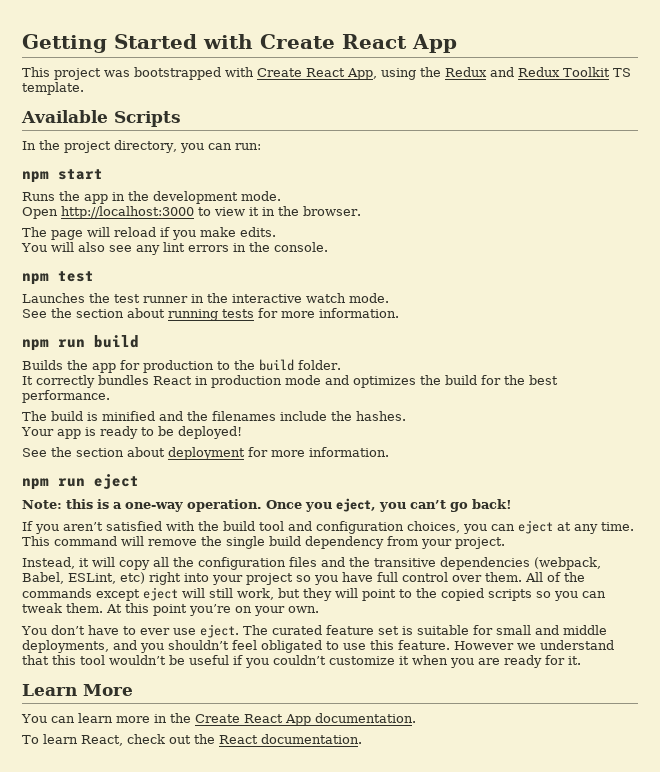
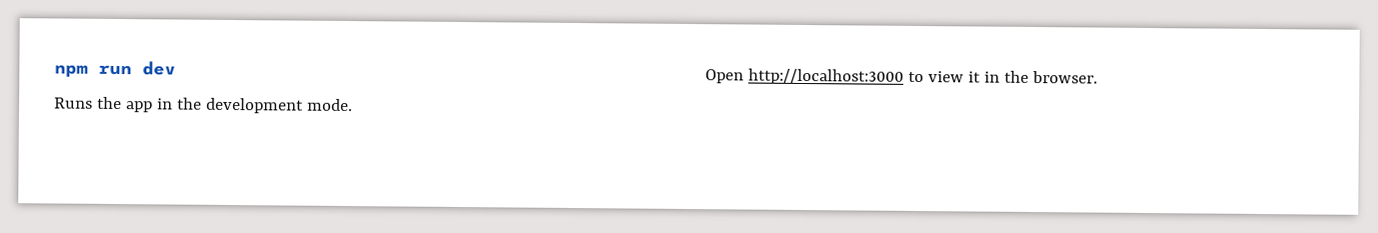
- Getting Started with Create React App
- This project was bootstrapped with Create React App, using the Redux and Redux Toolkit TS template.
- Available Scripts
- In the project directory, you can run:
- npm start
+ npm run dev
- The page will reload if you make edits.
- You will also see any lint errors in the console.
- npm test
- Launches the test runner in the interactive watch mode.
- See the section about running tests for more information.
- npm run build
- Builds the app for production to the build folder.
- It correctly bundles React in production mode and optimizes the build for the best performance.
- The build is minified and the filenames include the hashes.
- Your app is ready to be deployed!
- See the section about deployment for more information.
- npm run eject
- Note: this is a one-way operation. Once you eject, you can’t go back!
- If you aren’t satisfied with the build tool and configuration choices, you can eject at any time. This command will remove the single build dependency from your project.
- Instead, it will copy all the configuration files and the transitive dependencies (webpack, Babel, ESLint, etc) right into your project so you have full control over them. All of the commands except eject will still work, but they will point to the copied scripts so you can tweak them. At this point you’re on your own.
- You don’t have to ever use eject. The curated feature set is suitable for small and middle deployments, and you shouldn’t feel obligated to use this feature. However we understand that this tool wouldn’t be useful if you couldn’t customize it when you are ready for it.
- Learn More
- You can learn more in the Create React App documentation.
- To learn React, check out the React documentation.

